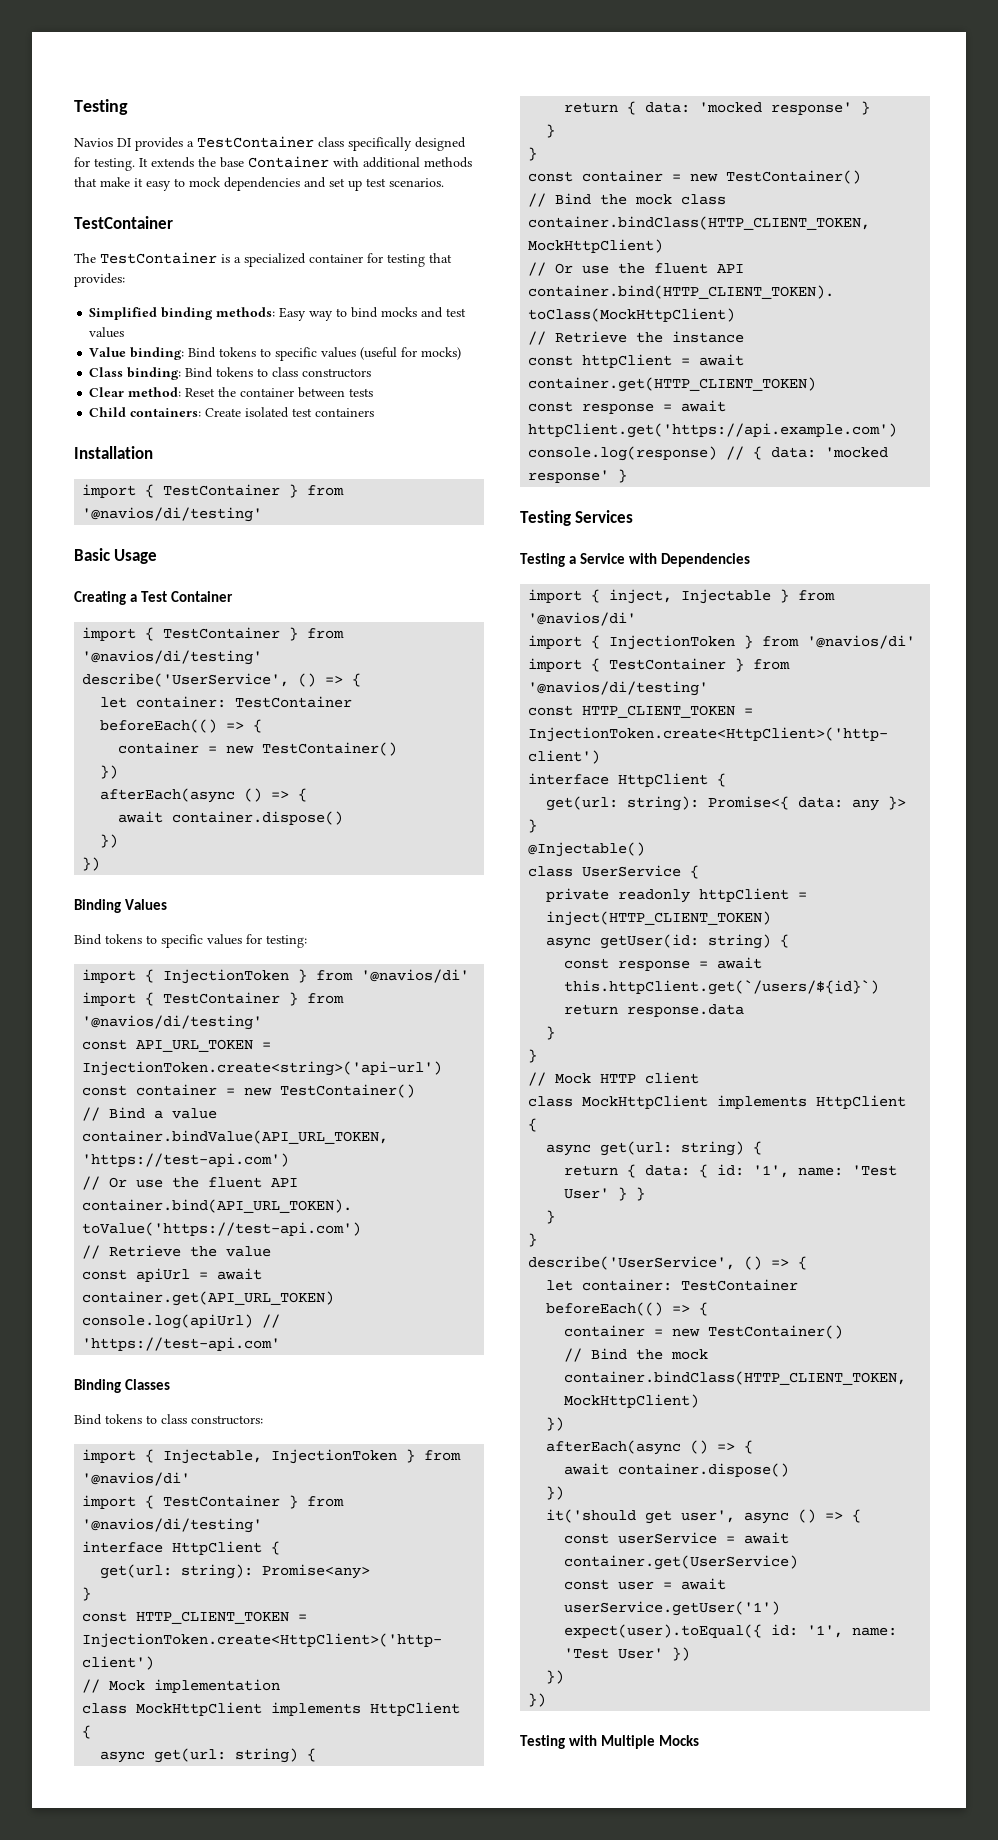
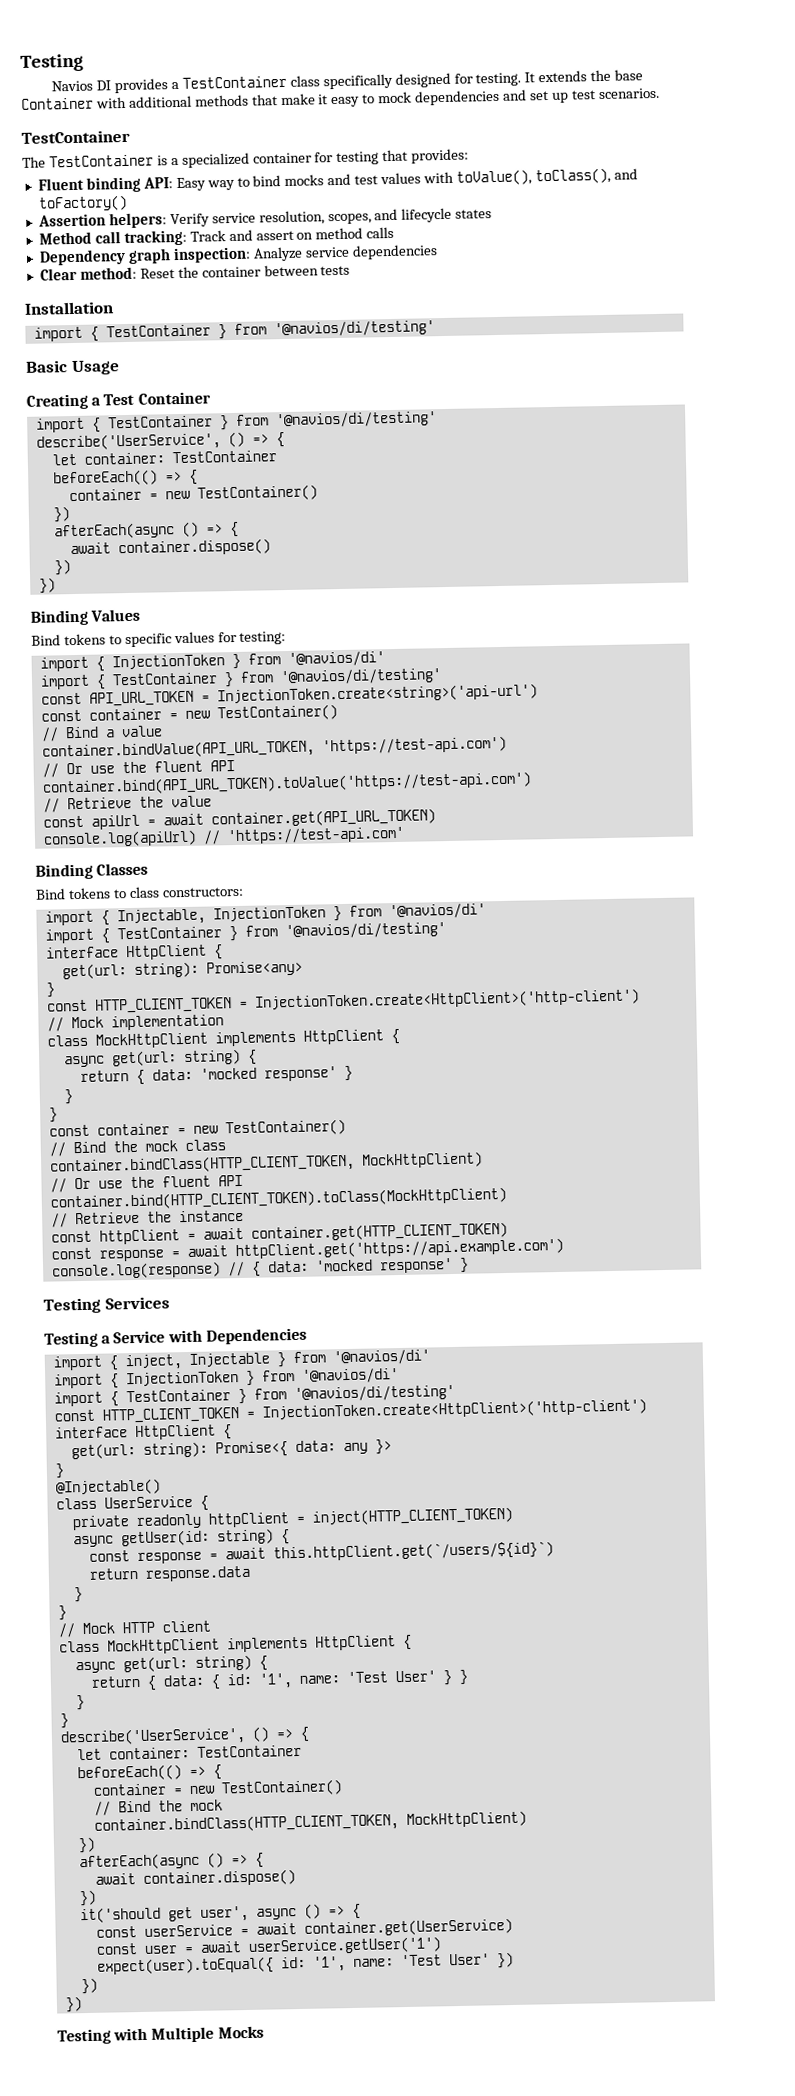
- Simplified binding methods: Easy way to bind mocks and test values
- Value binding: Bind tokens to specific values (useful for mocks)
- Class binding: Bind tokens to class constructors
+ Fluent binding API: Easy way to bind mocks and test values with toValue(), toClass(), and toFactory()
+ Assertion helpers: Verify service resolution, scopes, and lifecycle states
+ Method call tracking: Track and assert on method calls
+ Dependency graph inspection: Analyze service dependencies
- Child containers: Create isolated test containers

